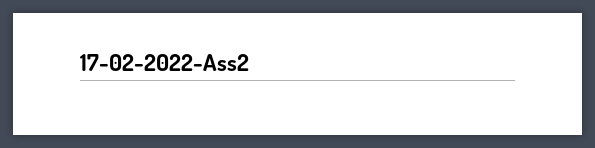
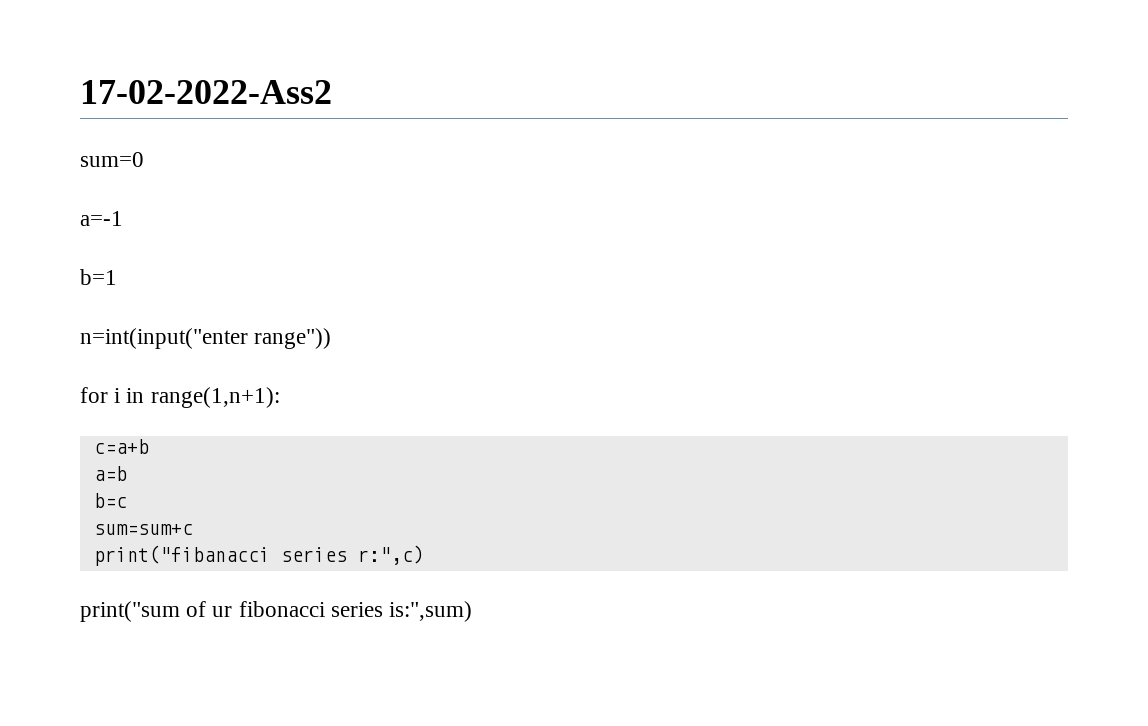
+ sum=0
+ a=-1
+ b=1
+ n=int(input("enter range"))
+ for i in range(1,n+1):
+ c=a+b
+ a=b
+ b=c
+ sum=sum+c
+ print("fibanacci series r:",c)
+ print("sum of ur fibonacci series is:",sum)

